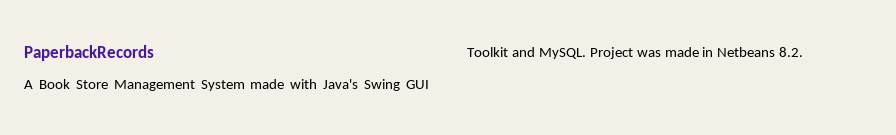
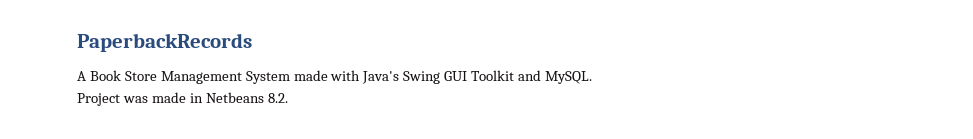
- A Book Store Management System made with Java's Swing GUI Toolkit and MySQL. Project was made in Netbeans 8.2.
+ A Book Store Management System made with Java's Swing GUI Toolkit and MySQL.
+ Project was made in Netbeans 8.2.

